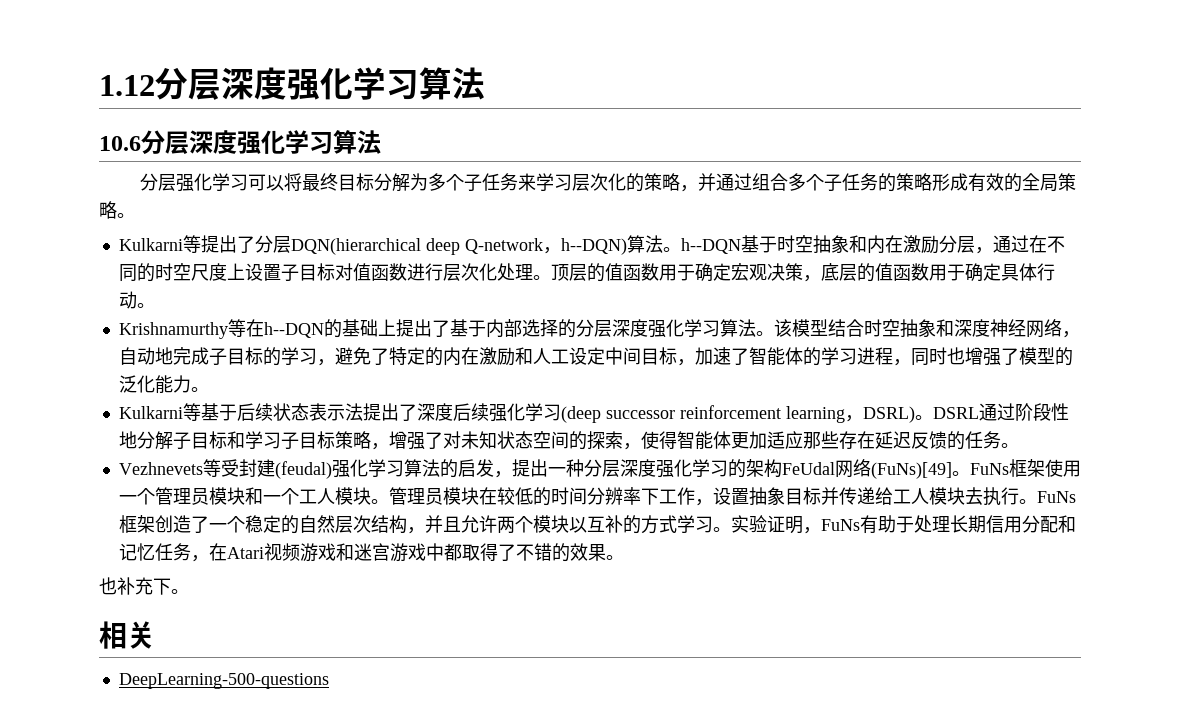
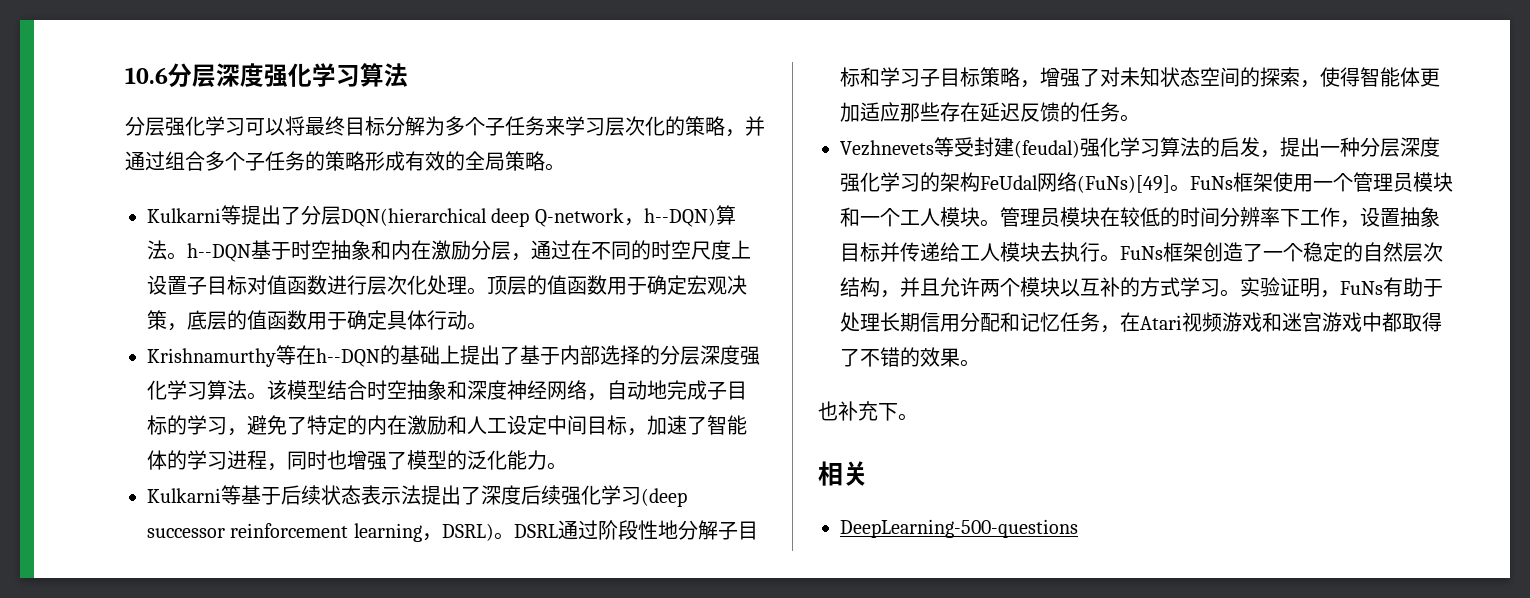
- 1.12分层深度强化学习算法

